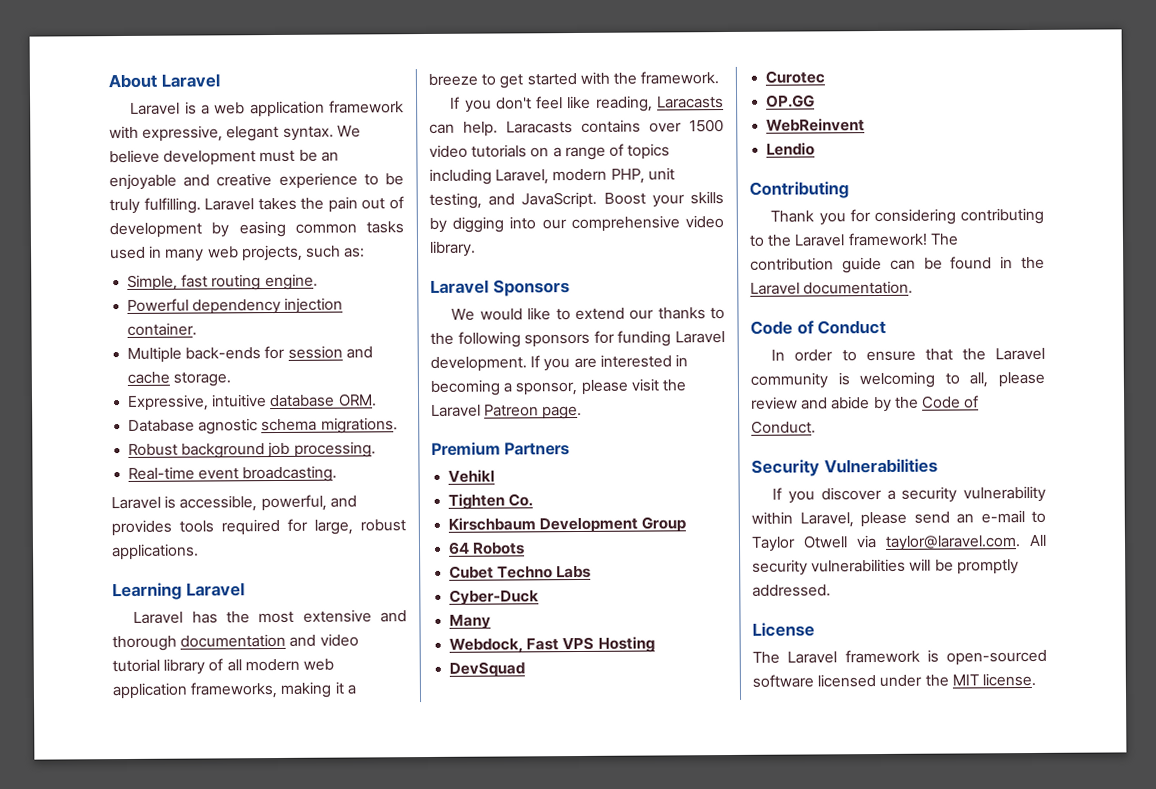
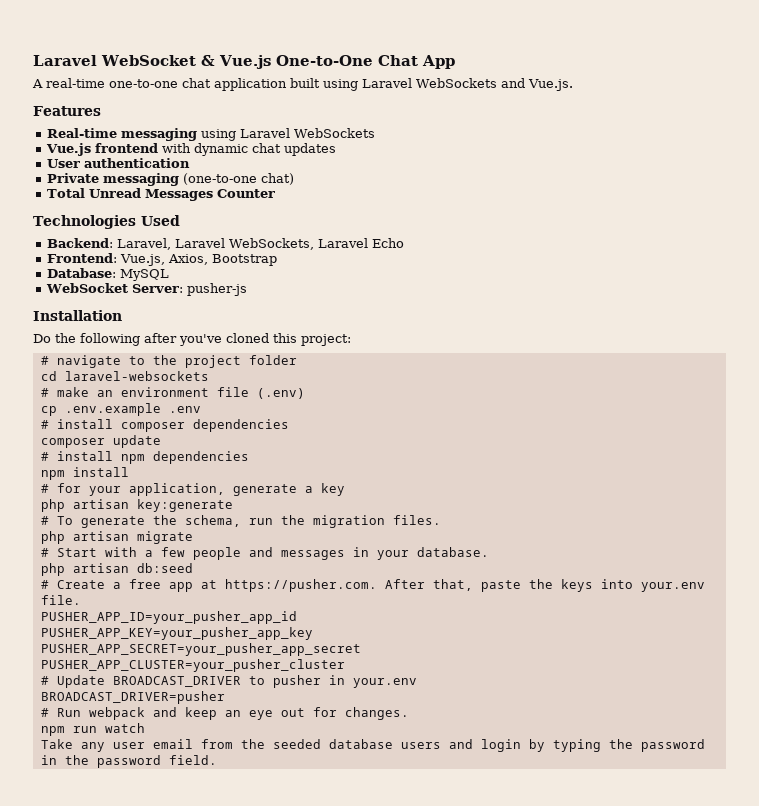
- About Laravel
- Laravel is a web application framework with expressive, elegant syntax. We believe development must be an enjoyable and creative experience to be truly fulfilling. Laravel takes the pain out of development by easing common tasks used in many web projects, such as:
- Simple, fast routing engine.
- Powerful dependency injection container.
- Multiple back-ends for session and cache storage.
- Expressive, intuitive database ORM.
- Database agnostic schema migrations.
- Robust background job processing.
- Real-time event broadcasting.
- Laravel is accessible, powerful, and provides tools required for large, robust applications.
- Learning Laravel
- Laravel has the most extensive and thorough documentation and video tutorial library of all modern web application frameworks, making it a breeze to get started with the framework.
- If you don't feel like reading, Laracasts can help. Laracasts contains over 1500 video tutorials on a range of topics including Laravel, modern PHP, unit testing, and JavaScript. Boost your skills by digging into our comprehensive video library.
- Laravel Sponsors
- We would like to extend our thanks to the following sponsors for funding Laravel development. If you are interested in becoming a sponsor, please visit the Laravel Patreon page.
- Premium Partners
- Vehikl
- Tighten Co.
- Kirschbaum Development Group
- 64 Robots
- Cubet Techno Labs
- Cyber-Duck
- Many
- Webdock, Fast VPS Hosting
- DevSquad
- Curotec
- OP.GG
- WebReinvent
- Lendio
- Contributing
- Thank you for considering contributing to the Laravel framework! The contribution guide can be found in the Laravel documentation.
- Code of Conduct
- In order to ensure that the Laravel community is welcoming to all, please review and abide by the Code of Conduct.
- Security Vulnerabilities
- If you discover a security vulnerability within Laravel, please send an e-mail to Taylor Otwell via taylor@laravel.com. All security vulnerabilities will be promptly addressed.
- License
- The Laravel framework is open-sourced software licensed under the MIT license.
+ Laravel WebSocket & Vue.js One-to-One Chat App
+ A real-time one-to-one chat application built using Laravel WebSockets and Vue.js.
+ Features
+ Real-time messaging using Laravel WebSockets
+ Vue.js frontend with dynamic chat updates
+ User authentication
+ Private messaging (one-to-one chat)
+ Total Unread Messages Counter
+ Technologies Used
+ Backend: Laravel, Laravel WebSockets, Laravel Echo
+ Frontend: Vue.js, Axios, Bootstrap
+ Database: MySQL
+ WebSocket Server: pusher-js
+ Installation
+ Do the following after you've cloned this project:
+ # navigate to the project folder
+ cd laravel-websockets
+ # make an environment file (.env)
+ cp .env.example .env
+ # install composer dependencies
+ composer update
+ # install npm dependencies
+ npm install
+ # for your application, generate a key
+ php artisan key:generate
+ # To generate the schema, run the migration files.
+ php artisan migrate
+ # Start with a few people and messages in your database.
+ php artisan db:seed
+ # Create a free app at https://pusher.com. After that, paste the keys into your.env file.
+ PUSHER_APP_ID=your_pusher_app_id
+ PUSHER_APP_KEY=your_pusher_app_key
+ PUSHER_APP_SECRET=your_pusher_app_secret
+ PUSHER_APP_CLUSTER=your_pusher_cluster
+ # Update BROADCAST_DRIVER to pusher in your.env
+ BROADCAST_DRIVER=pusher
+ # Run webpack and keep an eye out for changes.
+ npm run watch
+ Take any user email from the seeded database users and login by typing the password in the password field.

